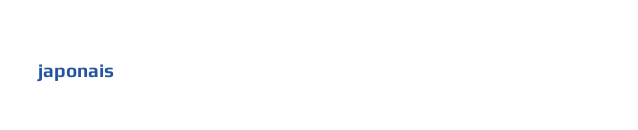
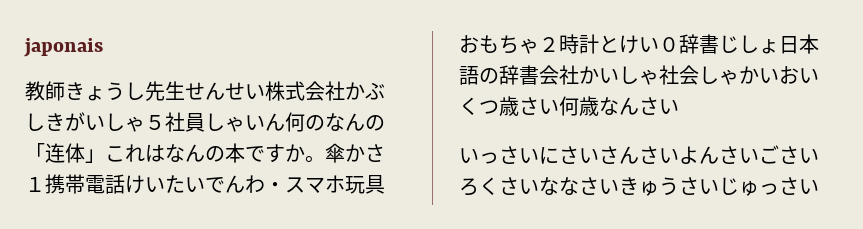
+ 教師きょうし先生せんせい株式会社かぶしきがいしゃ５社員しゃいん何のなんの「连体」これはなんの本ですか。傘かさ１携帯電話けいたいでんわ・スマホ玩具おもちゃ２時計とけい０辞書じしょ日本語の辞書会社かいしゃ社会しゃかいおいくつ歳さい何歳なんさい
+ いっさいにさいさんさいよんさいごさいろくさいななさいきゅうさいじゅっさい

